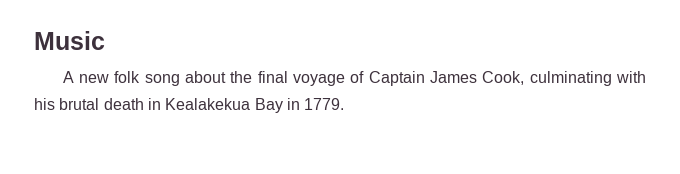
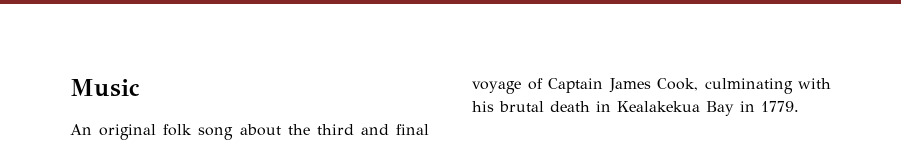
- A new folk song about the final voyage of Captain James Cook, culminating with his brutal death in Kealakekua Bay in 1779.
+ An original folk song about the third and final voyage of Captain James Cook, culminating with his brutal death in Kealakekua Bay in 1779.

